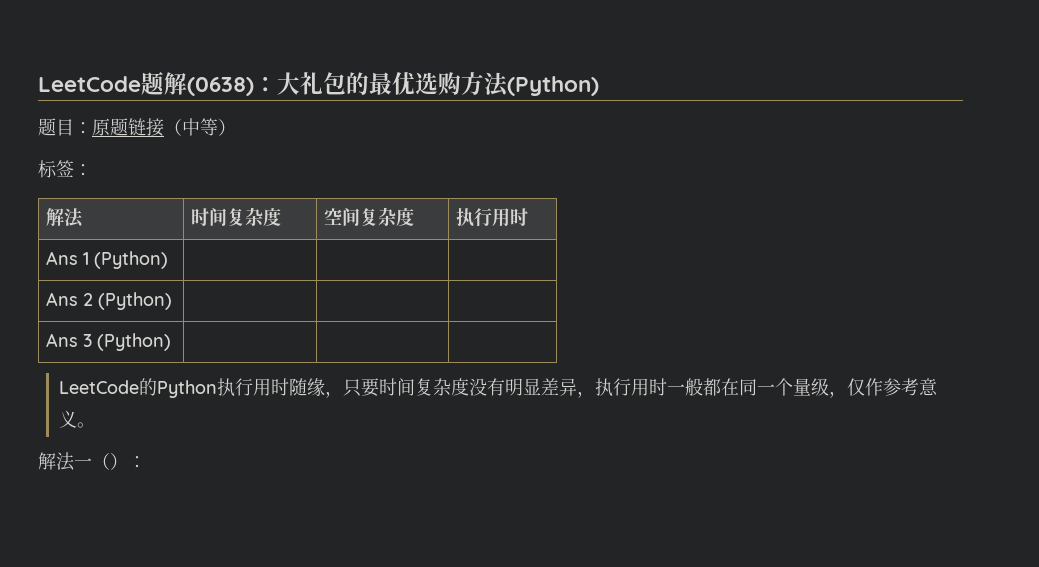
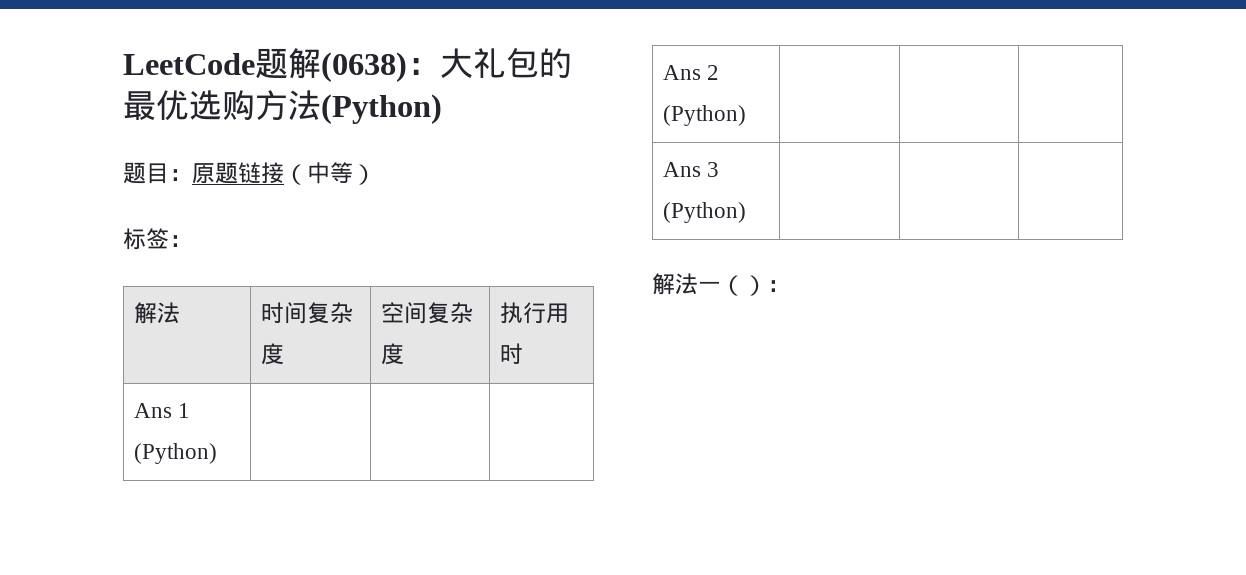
- LeetCode的Python执行用时随缘，只要时间复杂度没有明显差异，执行用时一般都在同一个量级，仅作参考意义。

